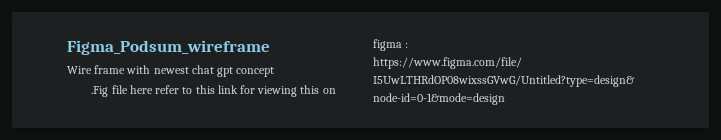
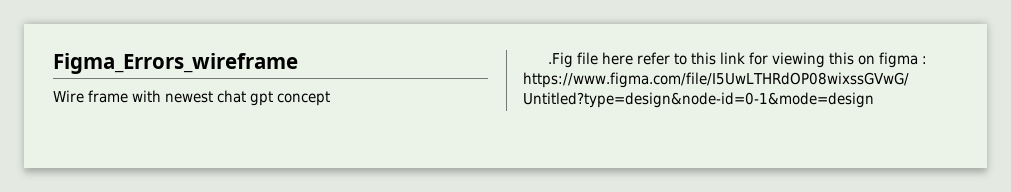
- Figma_Podsum_wireframe
+ Figma_Errors_wireframe

